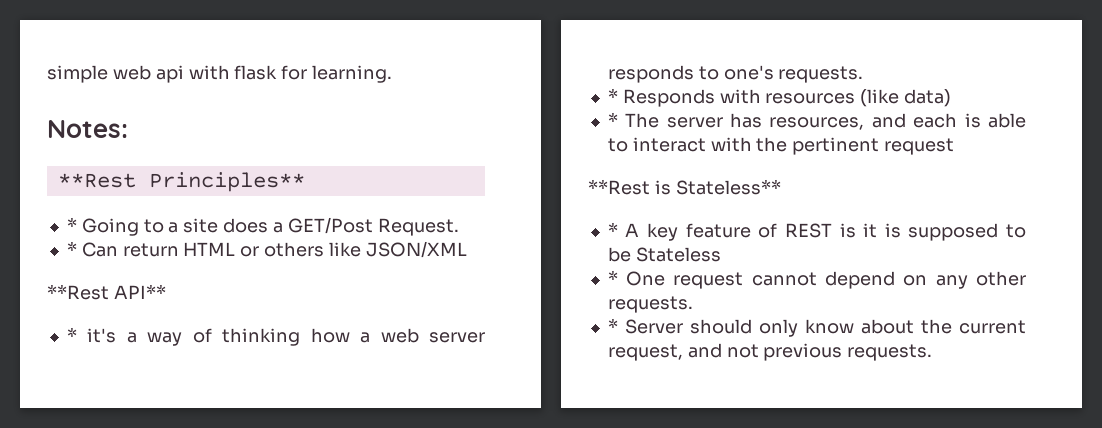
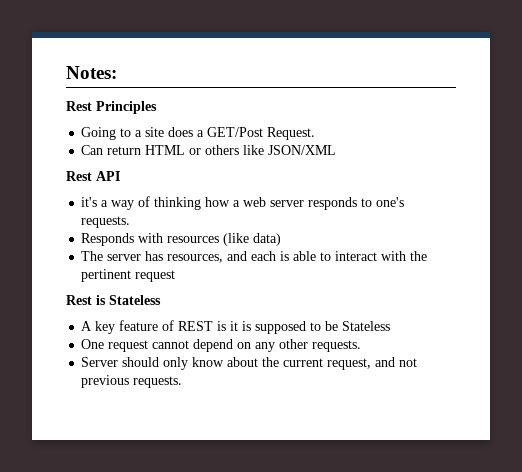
- simple web api with flask for learning.
  Notes:
- **Rest Principles**
- * Going to a site does a GET/Post Request.
+ Rest Principles
+ Going to a site does a GET/Post Request.
- * Can return HTML or others like JSON/XML
+ Can return HTML or others like JSON/XML
- **Rest API**
- * it's a way of thinking how a web server responds to one's requests.
+ Rest API
+ it's a way of thinking how a web server responds to one's requests.
- * Responds with resources (like data)
+ Responds with resources (like data)
- * The server has resources, and each is able to interact with the pertinent request
+ The server has resources, and each is able to interact with the pertinent request
- **Rest is Stateless**
- * A key feature of REST is it is supposed to be Stateless
+ Rest is Stateless
+ A key feature of REST is it is supposed to be Stateless
- * One request cannot depend on any other requests.
+ One request cannot depend on any other requests.
- * Server should only know about the current request, and not previous requests.
+ Server should only know about the current request, and not previous requests.

